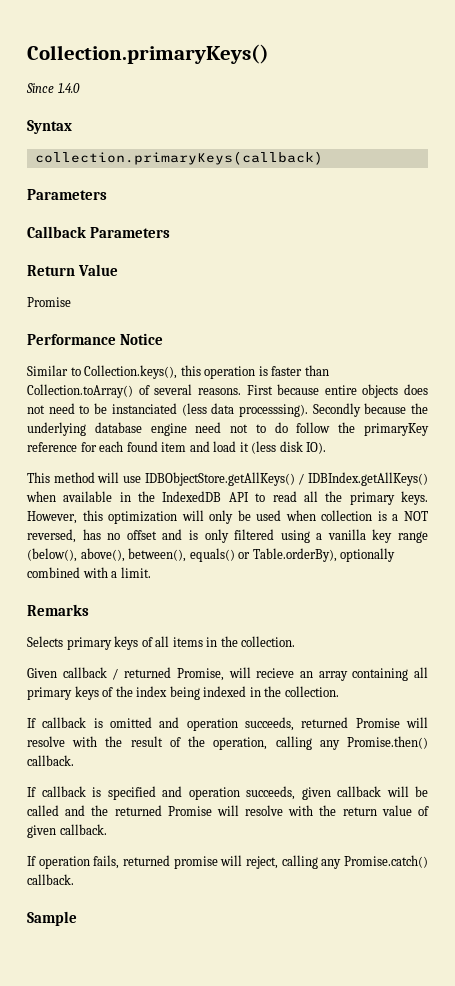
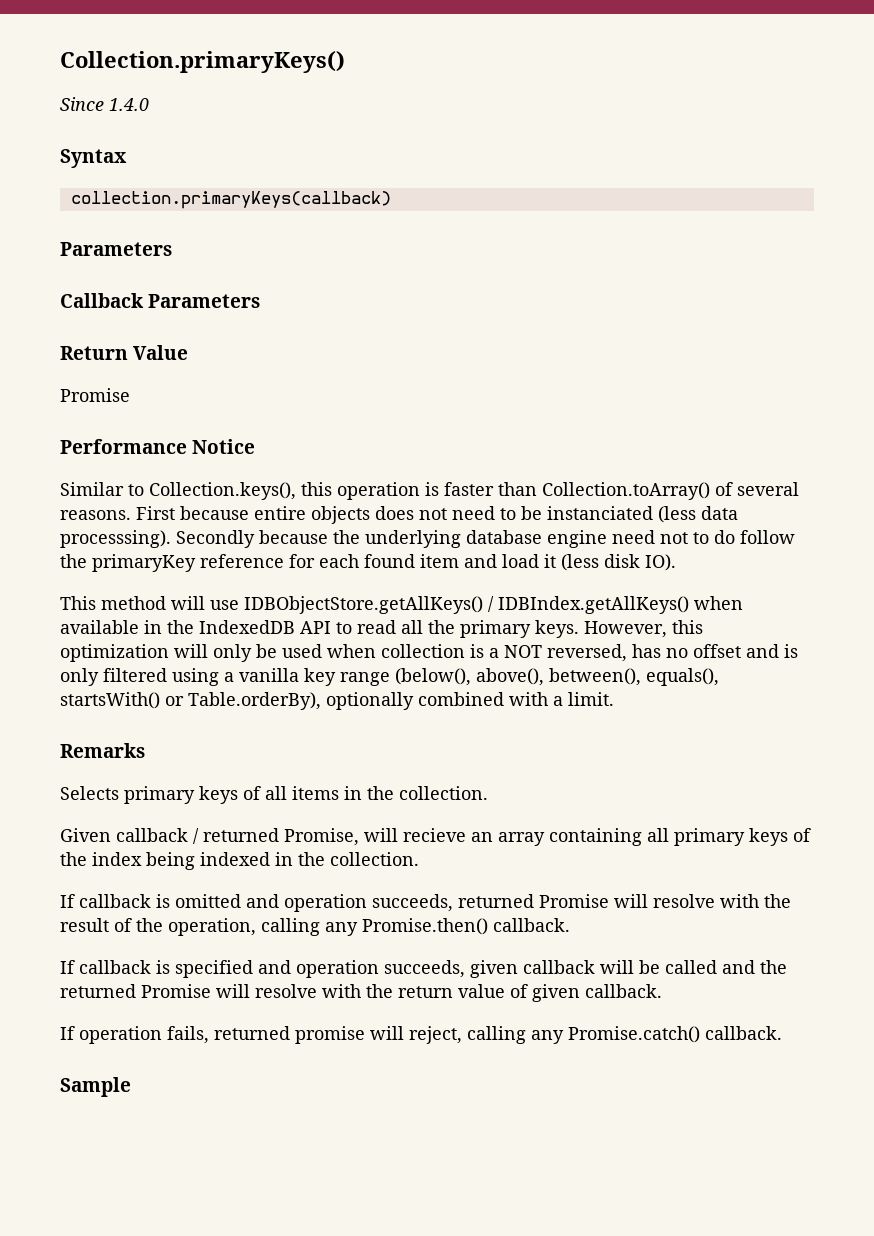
- However, this optimization will only be used when collection is a NOT reversed, has no offset and is only filtered using a vanilla key range (below(), above(), between(), equals() or Table.orderBy), optionally combined with a limit.
+ However, this optimization will only be used when collection is a NOT reversed, has no offset and is only filtered using a vanilla key range (below(), above(), between(), equals(), startsWith() or Table.orderBy), optionally combined with a limit.

